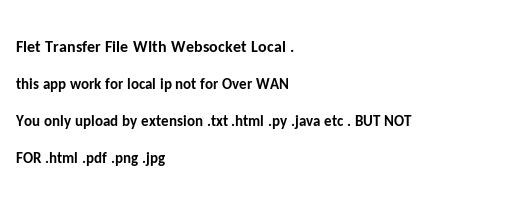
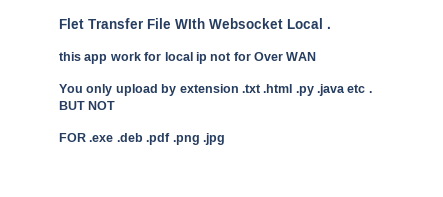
- FOR .html .pdf .png .jpg
+ FOR .exe .deb .pdf .png .jpg

